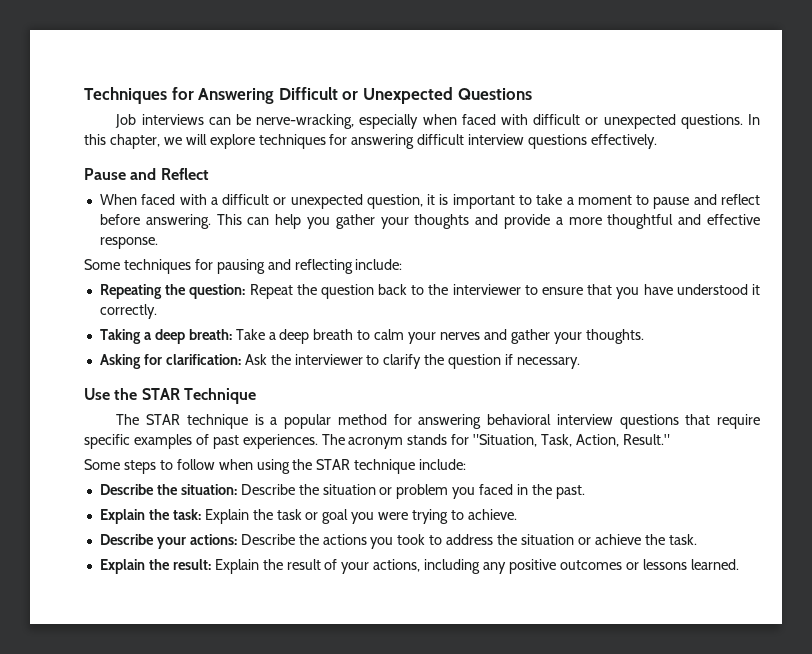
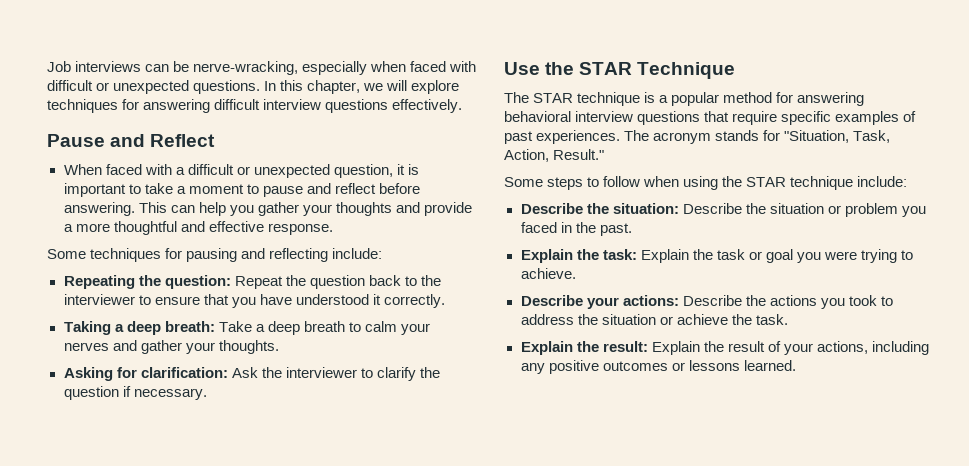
- Techniques for Answering Difficult or Unexpected Questions

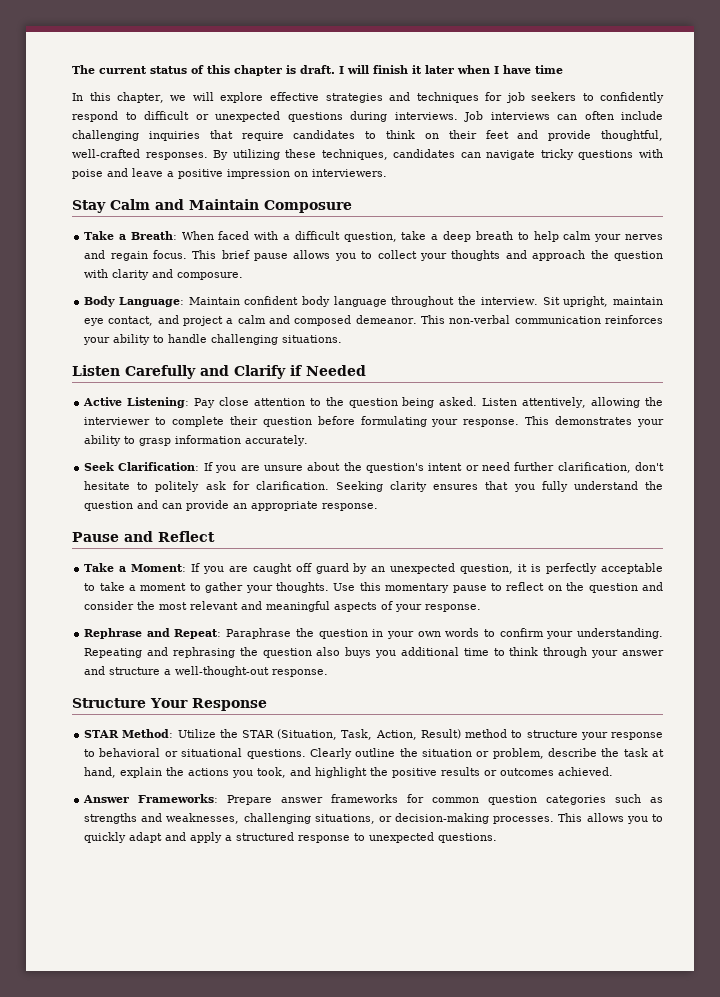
- Job interviews can be nerve-wracking, especially when faced with difficult or unexpected questions. In this chapter, we will explore techniques for answering difficult interview questions effectively.
+ The current status of this chapter is draft. I will finish it later when I have time
+ In this chapter, we will explore effective strategies and techniques for job seekers to confidently respond to difficult or unexpected questions during interviews. Job interviews can often include challenging inquiries that require candidates to think on their feet and provide thoughtful, well-crafted responses. By utilizing these techniques, candidates can navigate tricky questions with poise and leave a positive impression on interviewers.
+ Stay Calm and Maintain Composure
+ Take a Breath: When faced with a difficult question, take a deep breath to help calm your nerves and regain focus. This brief pause allows you to collect your thoughts and approach the question with clarity and composure.
+ Body Language: Maintain confident body language throughout the interview. Sit upright, maintain eye contact, and project a calm and composed demeanor. This non-verbal communication reinforces your ability to handle challenging situations.
+ Listen Carefully and Clarify if Needed
+ Active Listening: Pay close attention to the question being asked. Listen attentively, allowing the interviewer to complete their question before formulating your response. This demonstrates your ability to grasp information accurately.
+ Seek Clarification: If you are unsure about the question's intent or need further clarification, don't hesitate to politely ask for clarification. Seeking clarity ensures that you fully understand the question and can provide an appropriate response.
  Pause and Reflect
- When faced with a difficult or unexpected question, it is important to take a moment to pause and reflect before answering. This can help you gather your thoughts and provide a more thoughtful and effective response.
- Some techniques for pausing and reflecting include:
- Repeating the question: Repeat the question back to the interviewer to ensure that you have understood it correctly.
- Taking a deep breath: Take a deep breath to calm your nerves and gather your thoughts.
- Asking for clarification: Ask the interviewer to clarify the question if necessary.
- Use the STAR Technique
- The STAR technique is a popular method for answering behavioral interview questions that require specific examples of past experiences. The acronym stands for "Situation, Task, Action, Result."
- Some steps to follow when using the STAR technique include:
- Describe the situation: Describe the situation or problem you faced in the past.
- Explain the task: Explain the task or goal you were trying to achieve.
- Describe your actions: Describe the actions you took to address the situation or achieve the task.
- Explain the result: Explain the result of your actions, including any positive outcomes or lessons learned.
+ Take a Moment: If you are caught off guard by an unexpected question, it is perfectly acceptable to take a moment to gather your thoughts. Use this momentary pause to reflect on the question and consider the most relevant and meaningful aspects of your response.
+ Rephrase and Repeat: Paraphrase the question in your own words to confirm your understanding. Repeating and rephrasing the question also buys you additional time to think through your answer and structure a well-thought-out response.
+ Structure Your Response
+ STAR Method: Utilize the STAR (Situation, Task, Action, Result) method to structure your response to behavioral or situational questions. Clearly outline the situation or problem, describe the task at hand, explain the actions you took, and highlight the positive results or outcomes achieved.
+ Answer Frameworks: Prepare answer frameworks for common question categories such as strengths and weaknesses, challenging situations, or decision-making processes. This allows you to quickly adapt and apply a structured response to unexpected questions.

